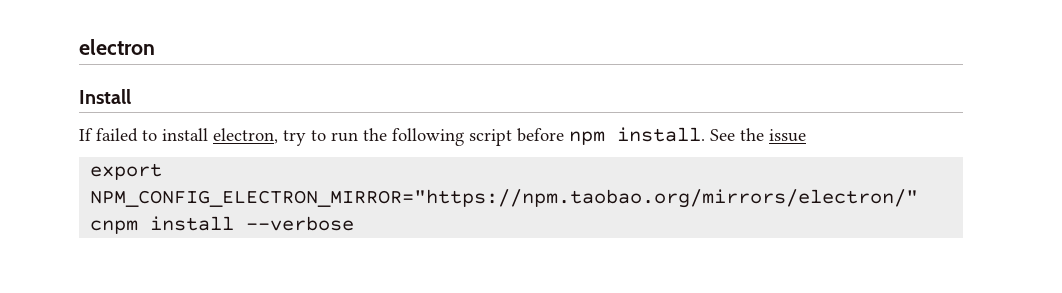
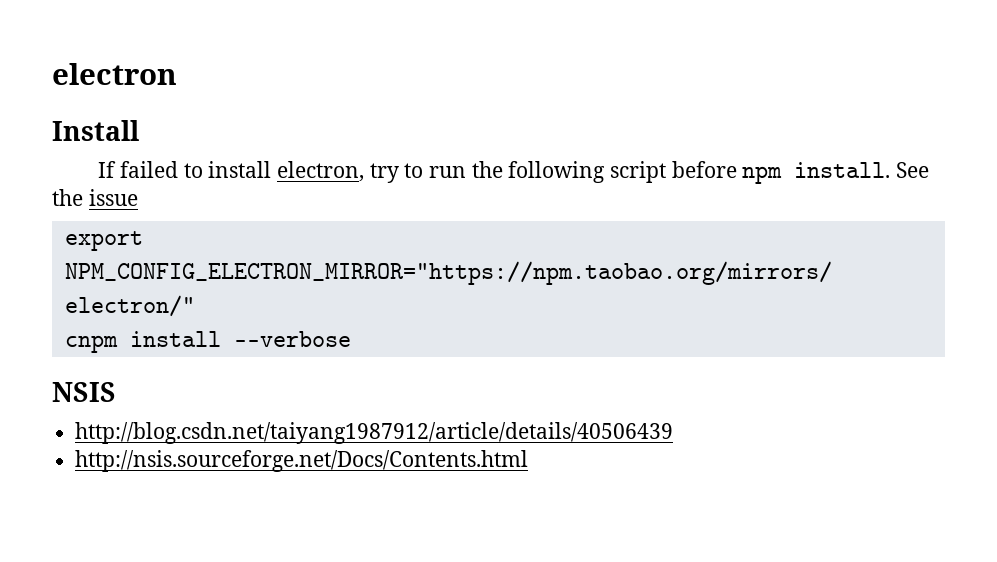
+ NSIS
+ http://blog.csdn.net/taiyang1987912/article/details/40506439
+ http://nsis.sourceforge.net/Docs/Contents.html

